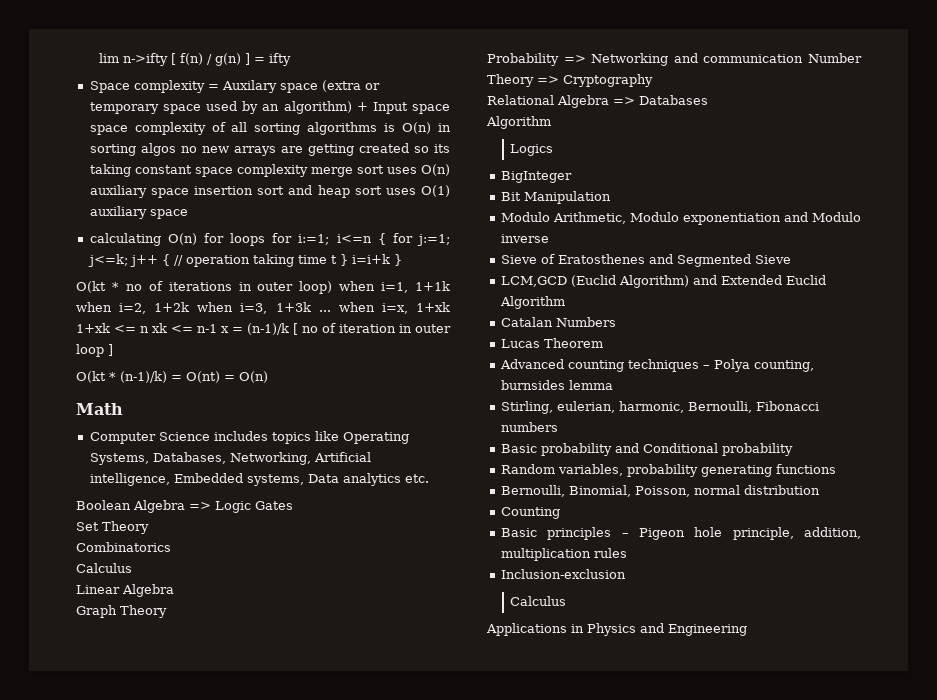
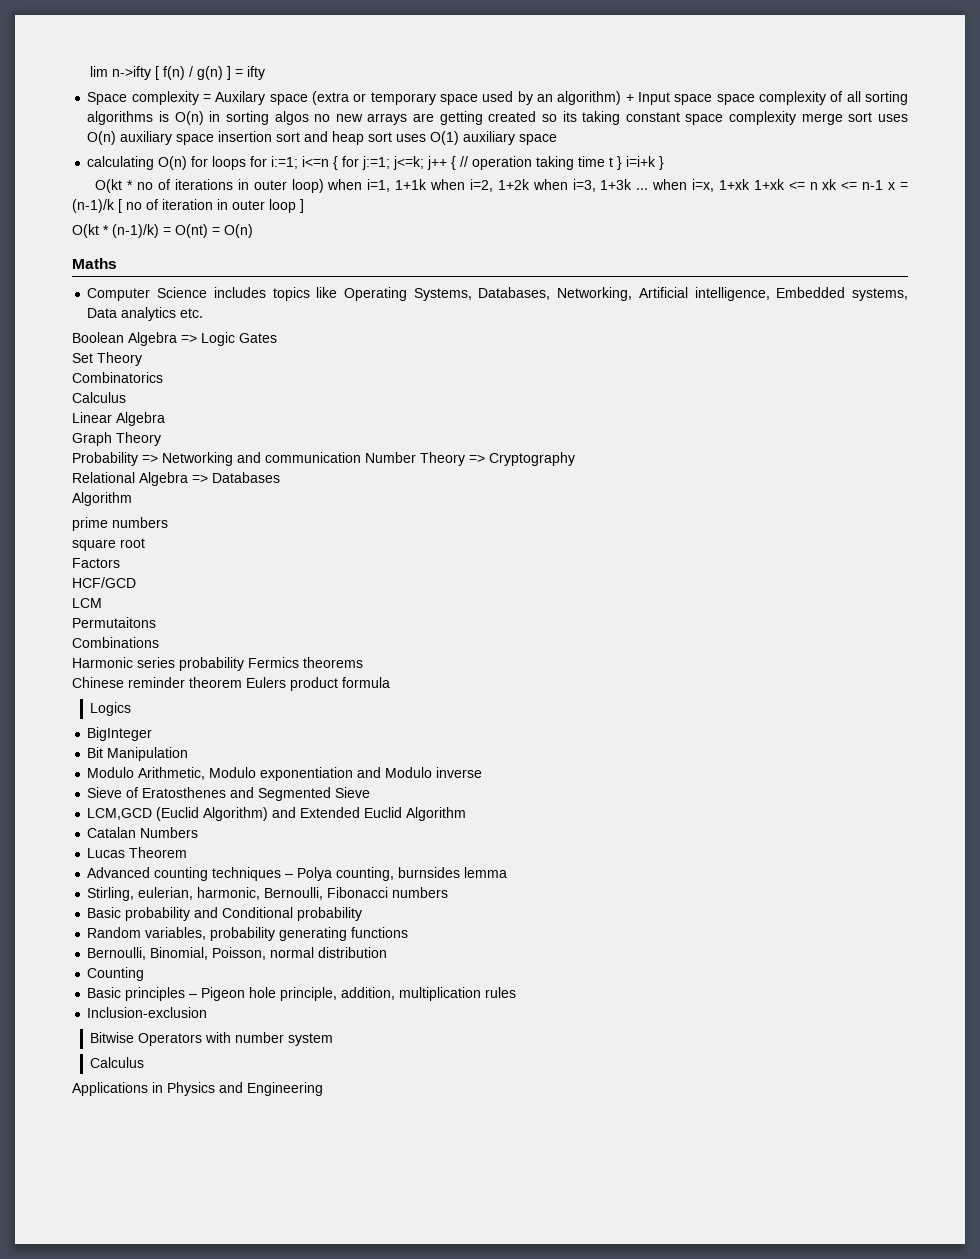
- Math
+ Maths
+ prime numbers
+ square root
+ Factors
+ HCF/GCD
+ LCM
+ Permutaitons
+ Combinations
+ Harmonic series probability Fermics theorems
+ Chinese reminder theorem Eulers product formula
+ Bitwise Operators with number system

